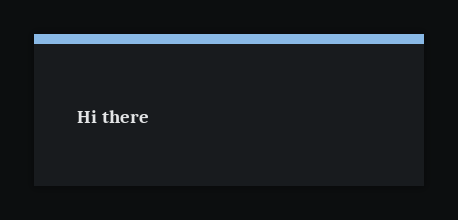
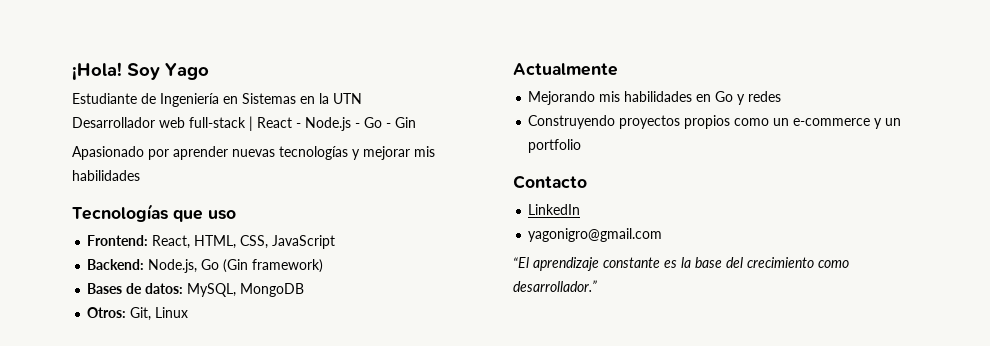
- Hi there
+ ¡Hola! Soy Yago
+ Estudiante de Ingeniería en Sistemas en la UTN
+ Desarrollador web full-stack | React - Node.js - Go - Gin
+ Apasionado por aprender nuevas tecnologías y mejorar mis habilidades
+ Tecnologías que uso
+ Frontend: React, HTML, CSS, JavaScript
+ Backend: Node.js, Go (Gin framework)
+ Bases de datos: MySQL, MongoDB
+ Otros: Git, Linux
+ Actualmente
+ Mejorando mis habilidades en Go y redes
+ Construyendo proyectos propios como un e-commerce y un portfolio
+ Contacto
+ LinkedIn
+ yagonigro@gmail.com
+ “El aprendizaje constante es la base del crecimiento como desarrollador.”

